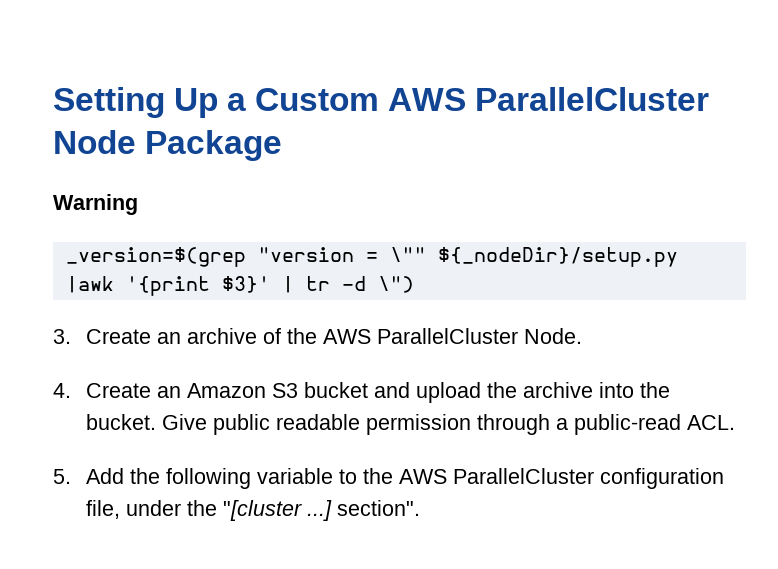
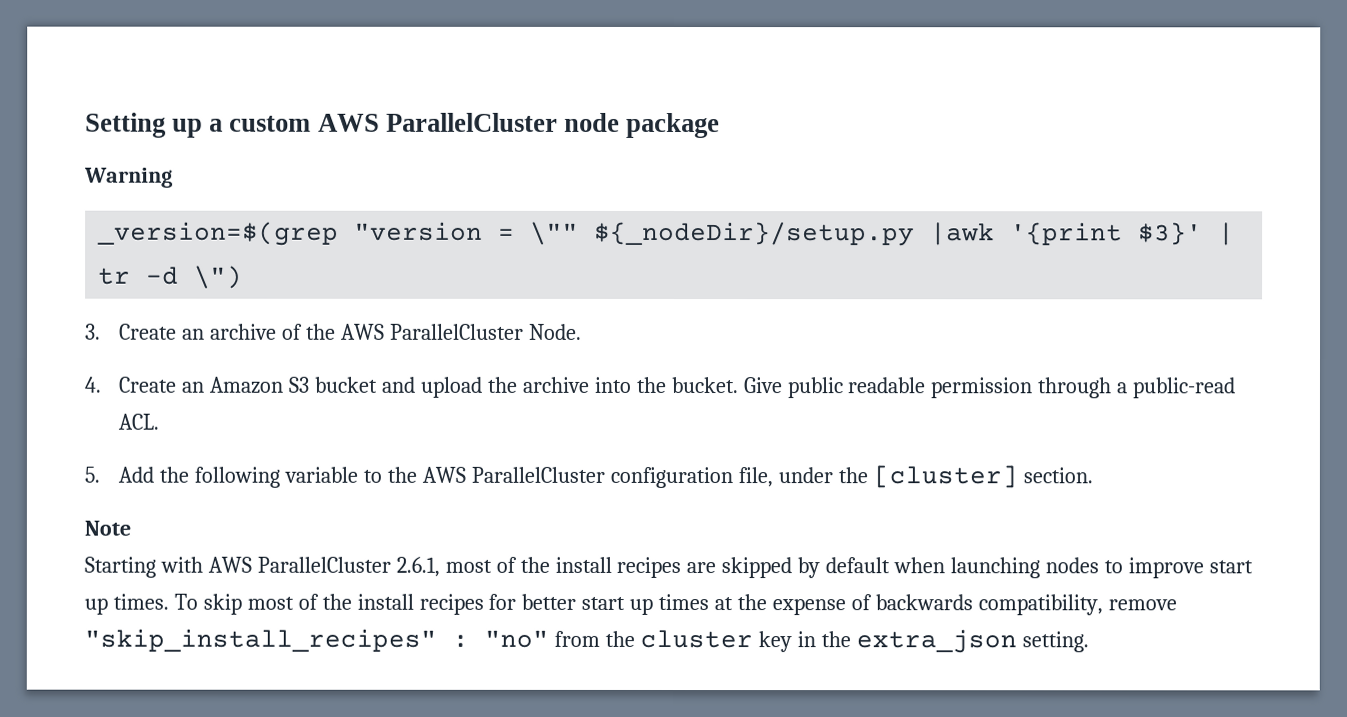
- Setting Up a Custom AWS ParallelCluster Node Package
+ Setting up a custom AWS ParallelCluster node package
- 5. Add the following variable to the AWS ParallelCluster configuration file, under the "[cluster ...] section".
+ 5. Add the following variable to the AWS ParallelCluster configuration file, under the [cluster] section.
+ Note
+ Starting with AWS ParallelCluster 2.6.1, most of the install recipes are skipped by default when launching nodes to improve start up times. To skip most of the install recipes for better start up times at the expense of backwards compatibility, remove "skip_install_recipes" : "no" from the cluster key in the extra_json setting.

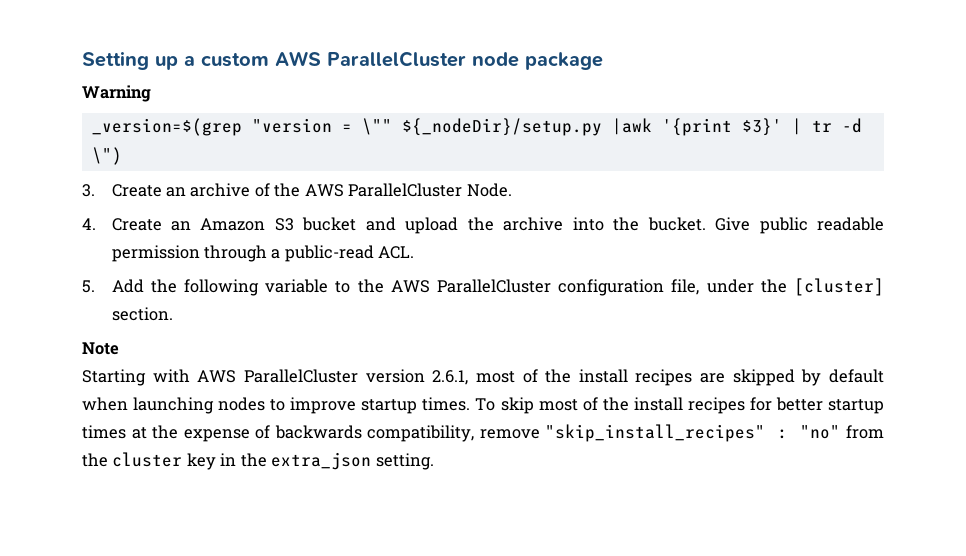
- Starting with AWS ParallelCluster 2.6.1, most of the install recipes are skipped by default when launching nodes to improve start up times.
+ Starting with AWS ParallelCluster version 2.6.1, most of the install recipes are skipped by default when launching nodes to improve startup times.
- To skip most of the install recipes for better start up times at the expense of backwards compatibility, remove "skip_install_recipes" : "no" from the cluster key in the extra_json setting.
+ To skip most of the install recipes for better startup times at the expense of backwards compatibility, remove "skip_install_recipes" : "no" from the cluster key in the extra_json setting.

